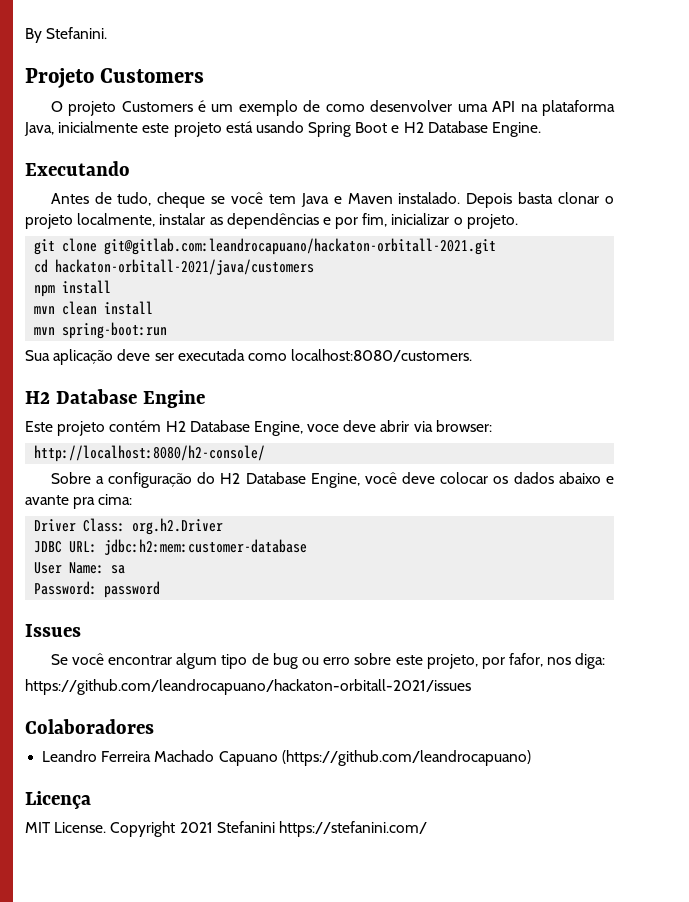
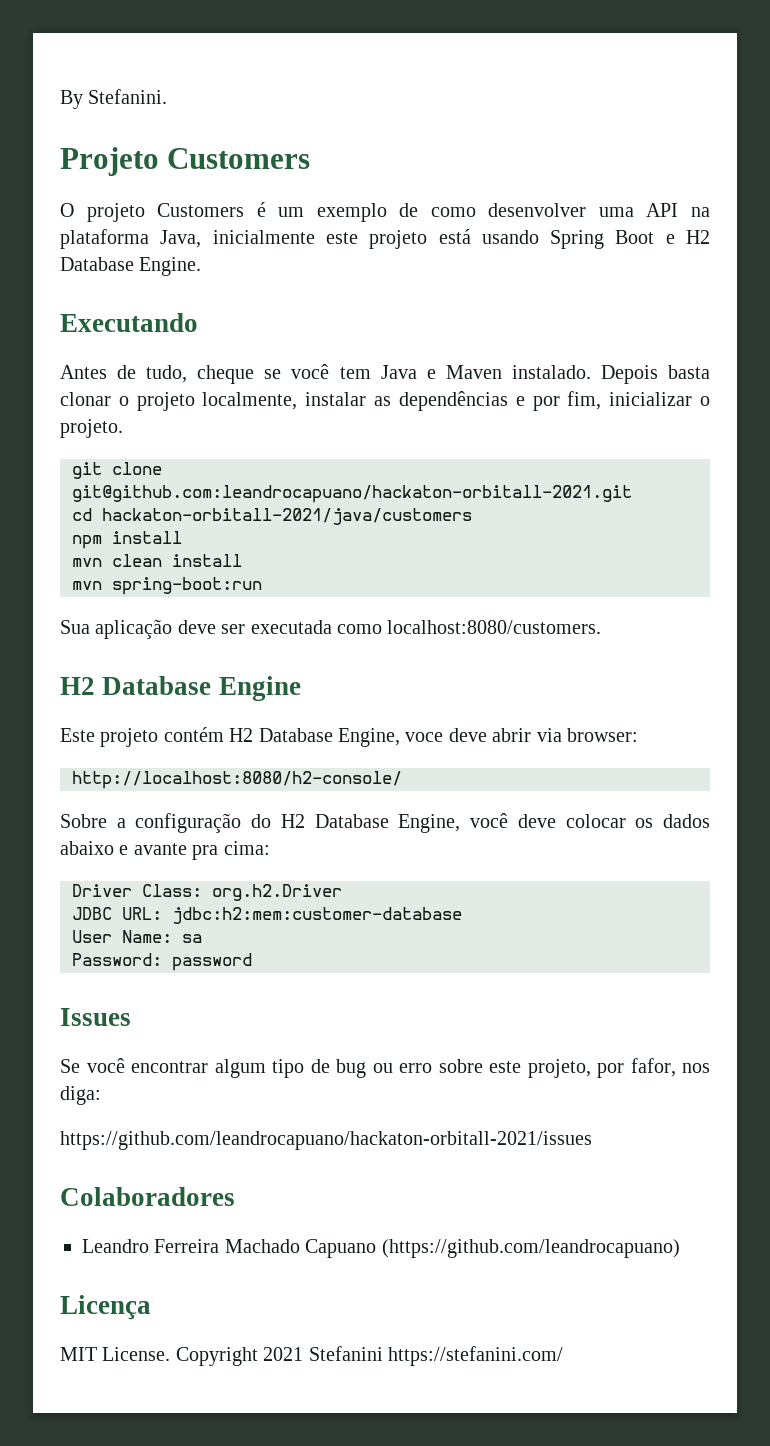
- git clone git@gitlab.com:leandrocapuano/hackaton-orbitall-2021.git
+ git clone git@github.com:leandrocapuano/hackaton-orbitall-2021.git

